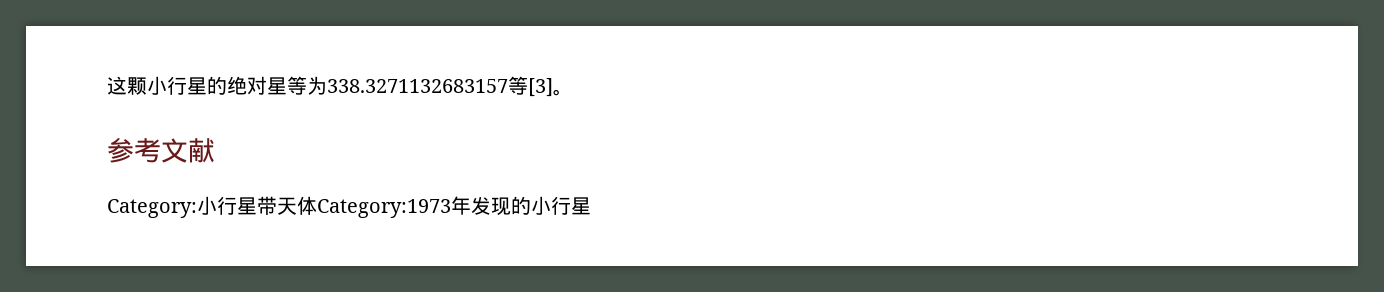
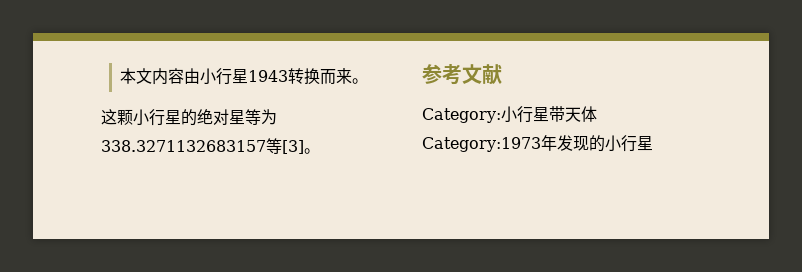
+ 本文内容由小行星1943转换而来。

